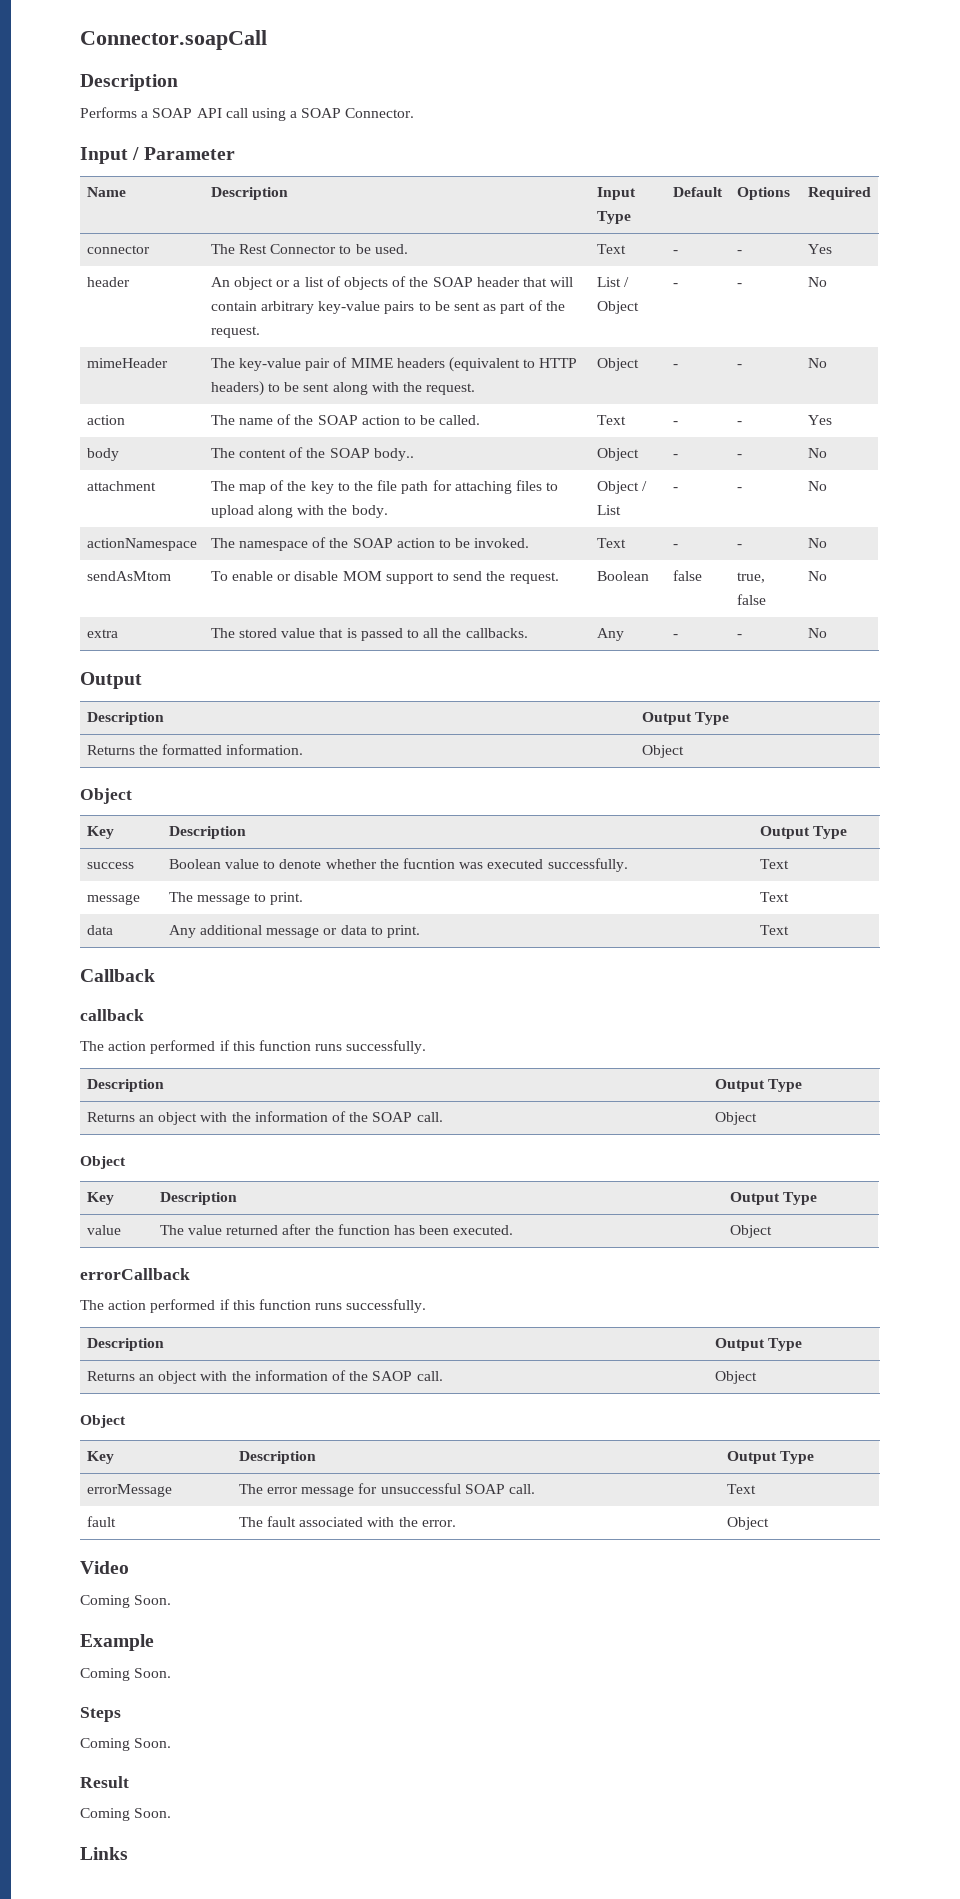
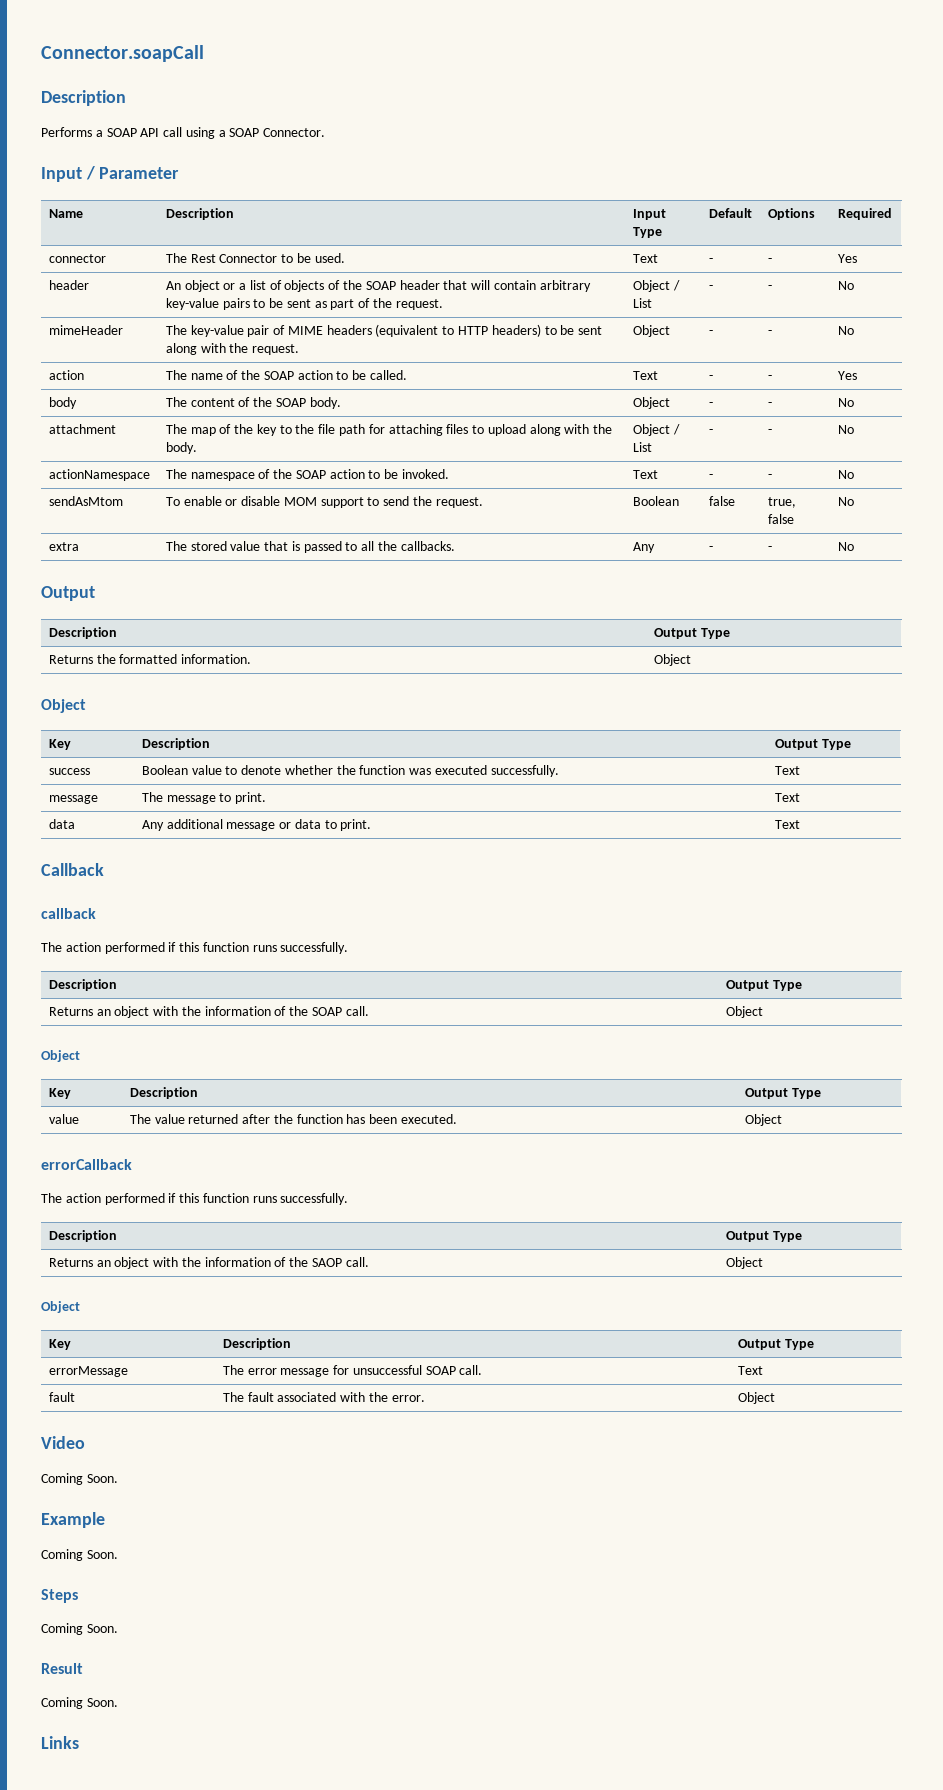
- header | An object or a list of objects of the SOAP header that will contain arbitrary key-value pairs to be sent as part of the request. | List / Object | - | - | No
+ header | An object or a list of objects of the SOAP header that will contain arbitrary key-value pairs to be sent as part of the request. | Object / List | - | - | No
- body | The content of the SOAP body.. | Object | - | - | No
+ body | The content of the SOAP body. | Object | - | - | No
- success | Boolean value to denote whether the fucntion was executed successfully. | Text
+ success | Boolean value to denote whether the function was executed successfully. | Text

